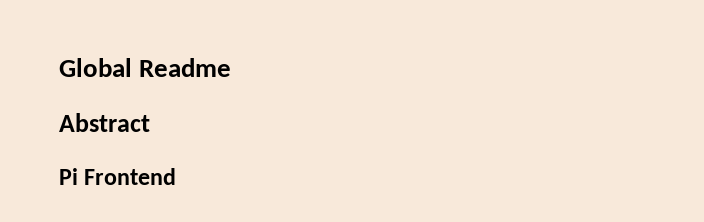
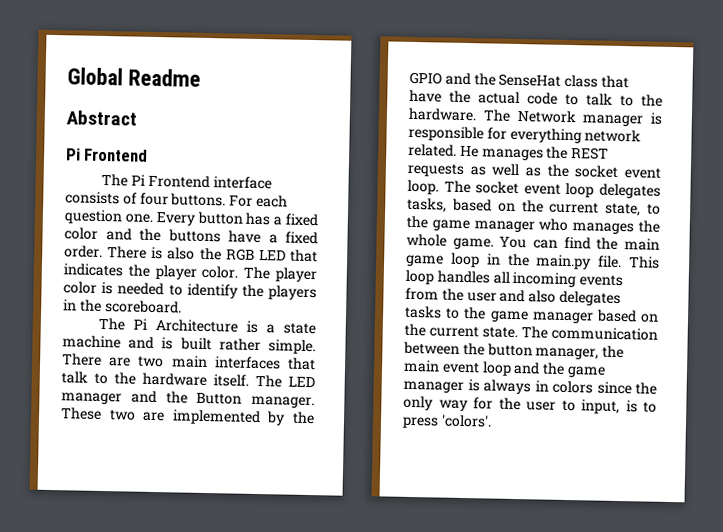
+ The Pi Frontend interface consists of four buttons. For each question one. Every button has a fixed color and the buttons have a fixed order. There is also the RGB LED that indicates the player color. The player color is needed to identify the players in the scoreboard.
+ The Pi Architecture is a state machine and is built rather simple. There are two main interfaces that talk to the hardware itself. The LED manager and the Button manager. These two are implemented by the GPIO and the SenseHat class that have the actual code to talk to the hardware. The Network manager is responsible for everything network related. He manages the REST requests as well as the socket event loop. The socket event loop delegates tasks, based on the current state, to the game manager who manages the whole game. You can find the main game loop in the main.py file. This loop handles all incoming events from the user and also delegates tasks to the game manager based on the current state. The communication between the button manager, the main event loop and the game manager is always in colors since the only way for the user to input, is to press 'colors'.

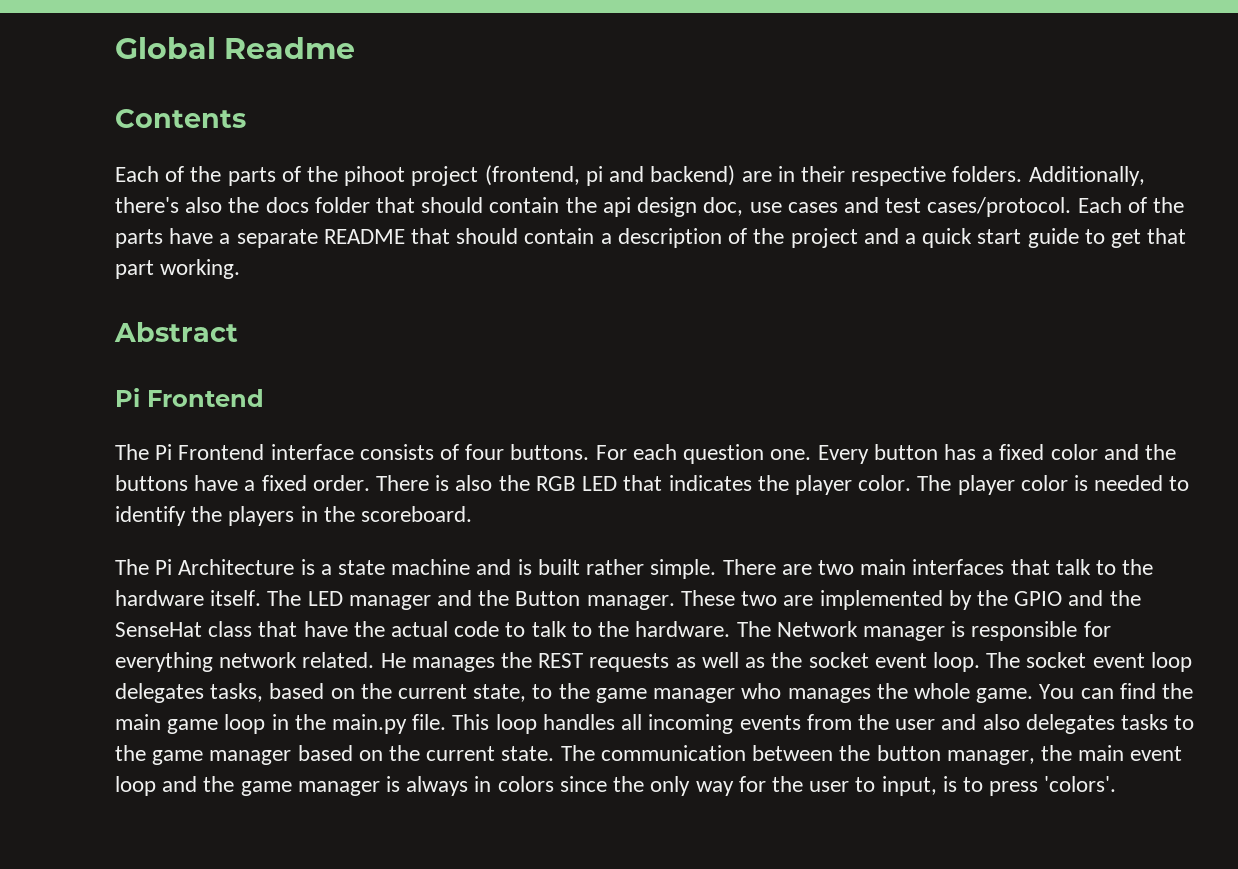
+ Contents
+ Each of the parts of the pihoot project (frontend, pi and backend) are in their respective folders. Additionally, there's also the docs folder that should contain the api design doc, use cases and test cases/protocol. Each of the parts have a separate README that should contain a description of the project and a quick start guide to get that part working.

